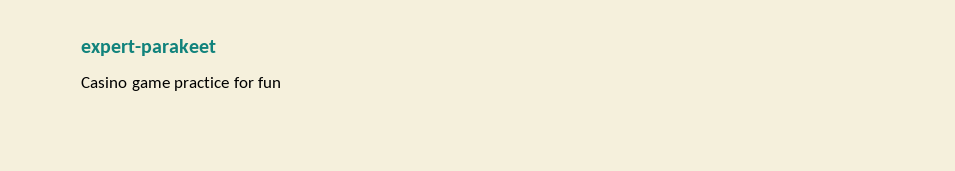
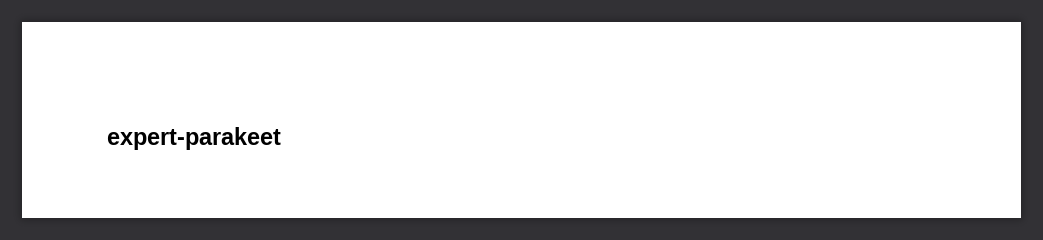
- Casino game practice for fun

